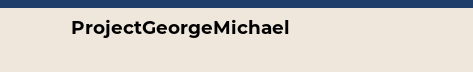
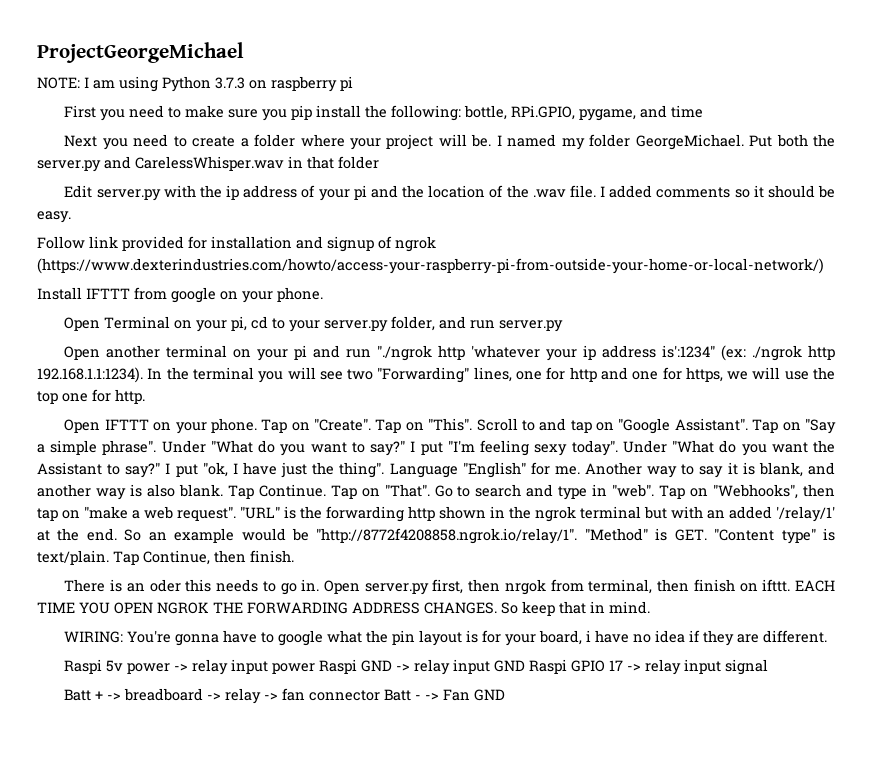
+ NOTE: I am using Python 3.7.3 on raspberry pi
+ First you need to make sure you pip install the following: bottle, RPi.GPIO, pygame, and time
+ Next you need to create a folder where your project will be. I named my folder GeorgeMichael. Put both the server.py and CarelessWhisper.wav in that folder
+ Edit server.py with the ip address of your pi and the location of the .wav file. I added comments so it should be easy.
+ Follow link provided for installation and signup of ngrok (https://www.dexterindustries.com/howto/access-your-raspberry-pi-from-outside-your-home-or-local-network/)
+ Install IFTTT from google on your phone.
+ Open Terminal on your pi, cd to your server.py folder, and run server.py
+ Open another terminal on your pi and run "./ngrok http 'whatever your ip address is':1234" (ex: ./ngrok http 192.168.1.1:1234). In the terminal you will see two "Forwarding" lines, one for http and one for https, we will use the top one for http.
+ Open IFTTT on your phone. Tap on "Create". Tap on "This". Scroll to and tap on "Google Assistant". Tap on "Say a simple phrase". Under "What do you want to say?" I put "I'm feeling sexy today". Under "What do you want the Assistant to say?" I put "ok, I have just the thing". Language "English" for me. Another way to say it is blank, and another way is also blank. Tap Continue. Tap on "That". Go to search and type in "web". Tap on "Webhooks", then tap on "make a web request". "URL" is the forwarding http shown in the ngrok terminal but with an added '/relay/1' at the end. So an example would be "http://8772f4208858.ngrok.io/relay/1". "Method" is GET. "Content type" is text/plain. Tap Continue, then finish.
+ There is an oder this needs to go in. Open server.py first, then nrgok from terminal, then finish on ifttt. EACH TIME YOU OPEN NGROK THE FORWARDING ADDRESS CHANGES. So keep that in mind.
+ WIRING: You're gonna have to google what the pin layout is for your board, i have no idea if they are different.
+ Raspi 5v power -> relay input power Raspi GND -> relay input GND Raspi GPIO 17 -> relay input signal
+ Batt + -> breadboard -> relay -> fan connector Batt - -> Fan GND

